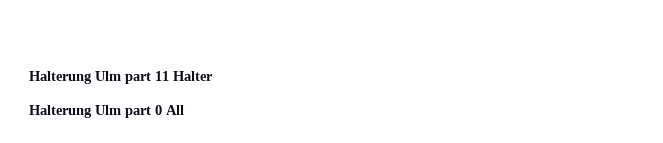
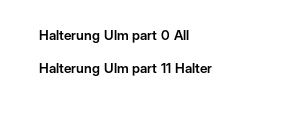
+ Halterung Ulm part 0 All
  Halterung Ulm part 11 Halter
- Halterung Ulm part 0 All

